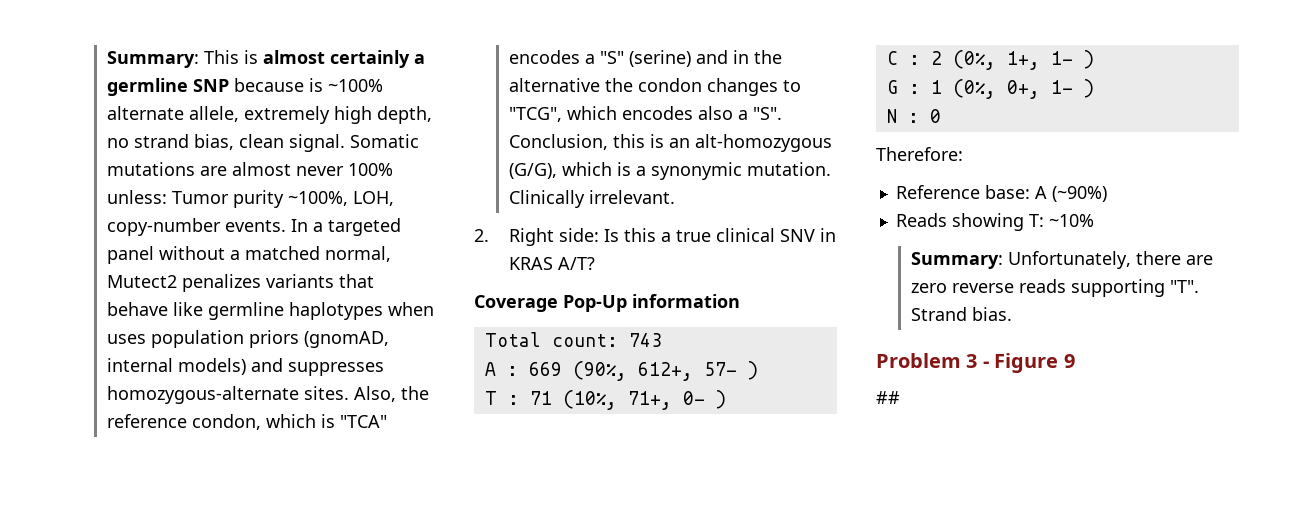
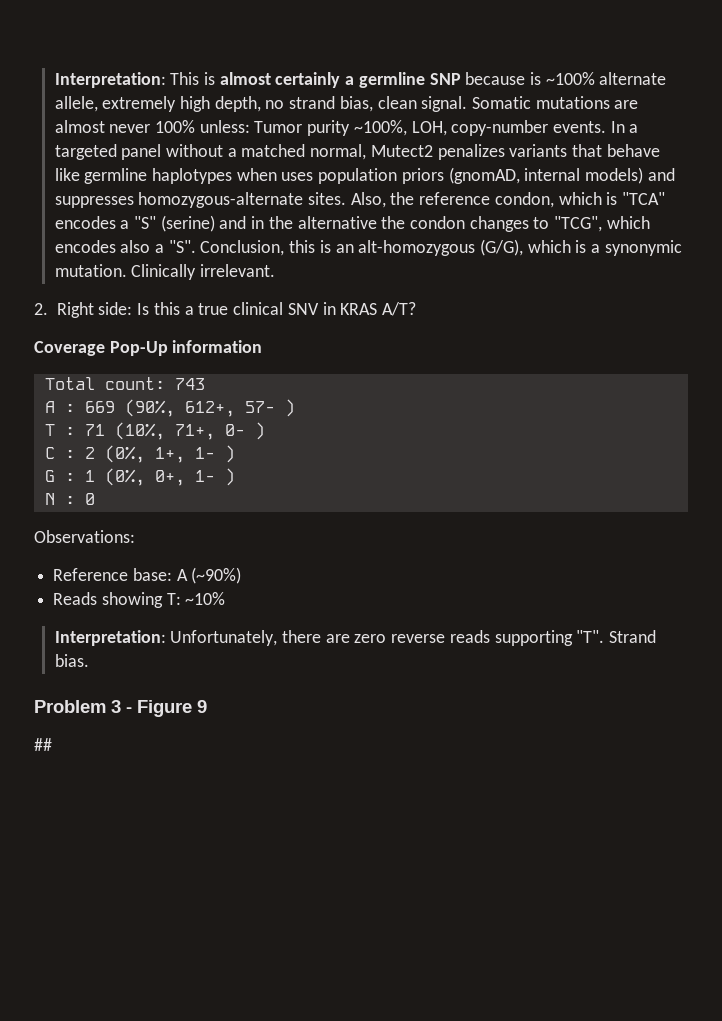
- Summary: This is almost certainly a germline SNP because is ~100% alternate allele, extremely high depth, no strand bias, clean signal.
+ Interpretation: This is almost certainly a germline SNP because is ~100% alternate allele, extremely high depth, no strand bias, clean signal.
- Therefore:
+ Observations:
- Summary: Unfortunately, there are zero reverse reads supporting "T". Strand bias.
+ Interpretation: Unfortunately, there are zero reverse reads supporting "T". Strand bias.

